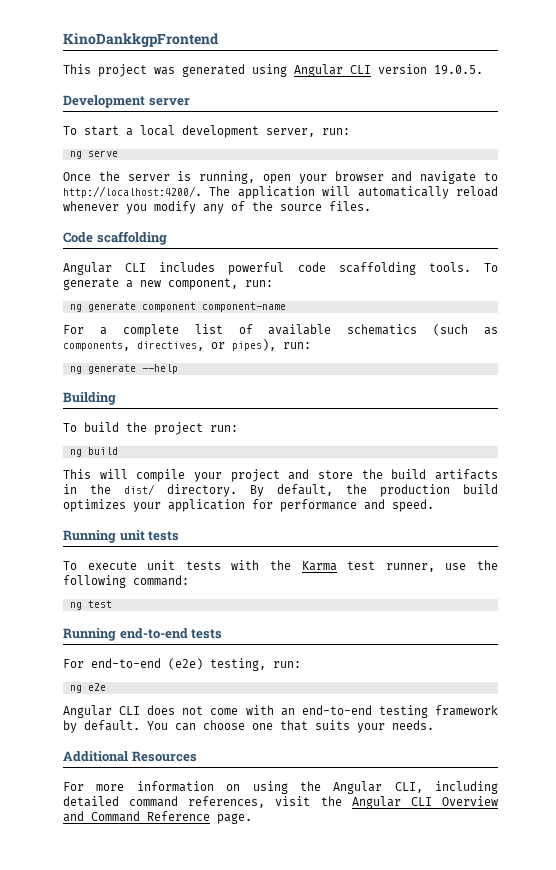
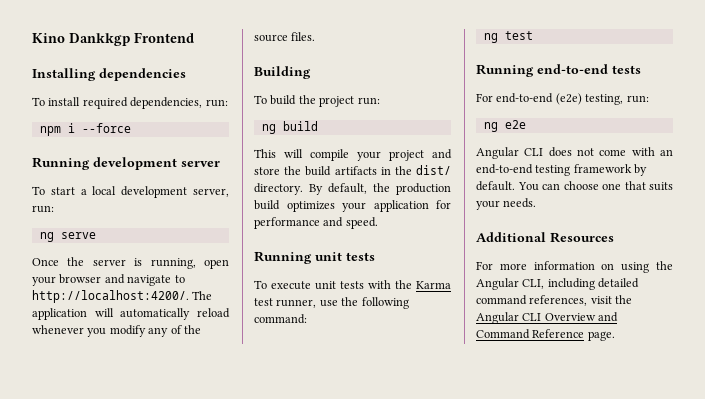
- KinoDankkgpFrontend
- This project was generated using Angular CLI version 19.0.5.
- Development server
+ Kino Dankkgp Frontend
+ Installing dependencies
+ To install required dependencies, run:
+ npm i --force
+ Running development server
- Code scaffolding
- Angular CLI includes powerful code scaffolding tools. To generate a new component, run:
- ng generate component component-name
- For a complete list of available schematics (such as components, directives, or pipes), run:
- ng generate --help

